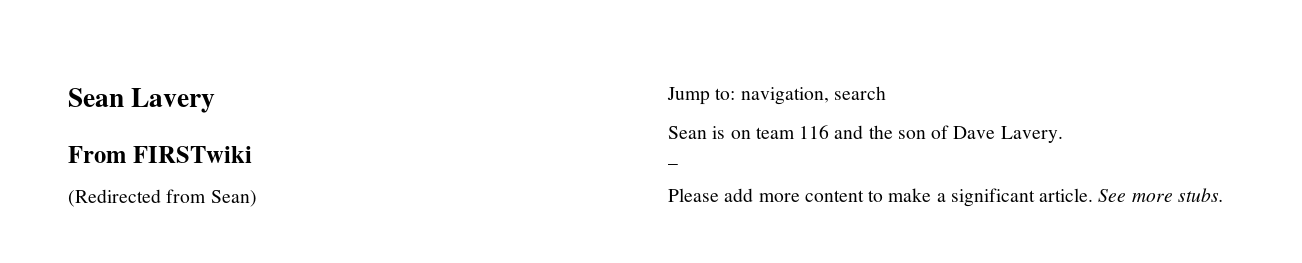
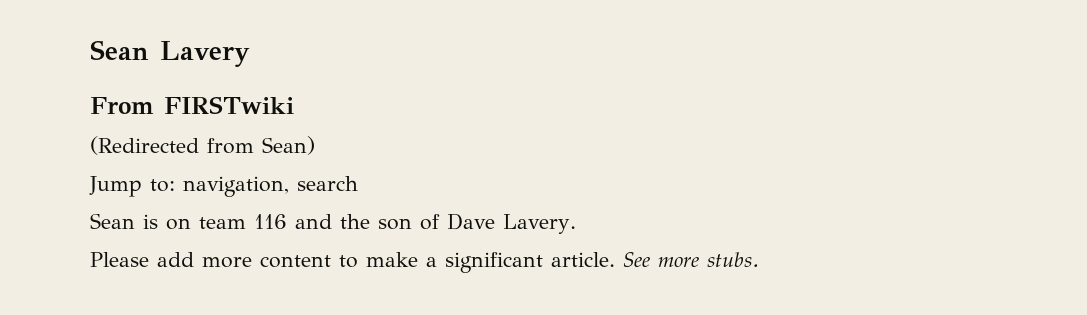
- _

